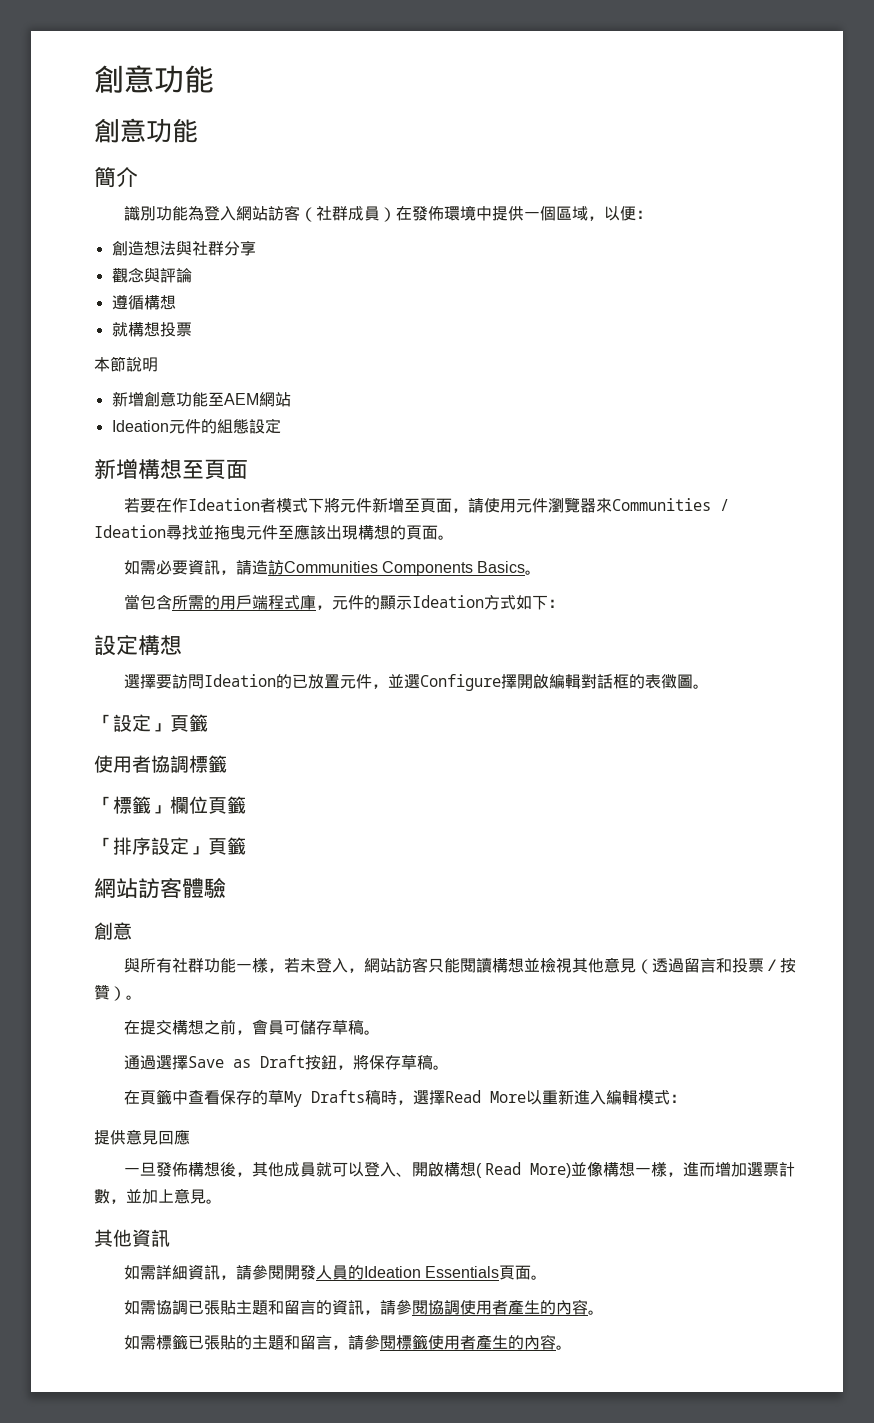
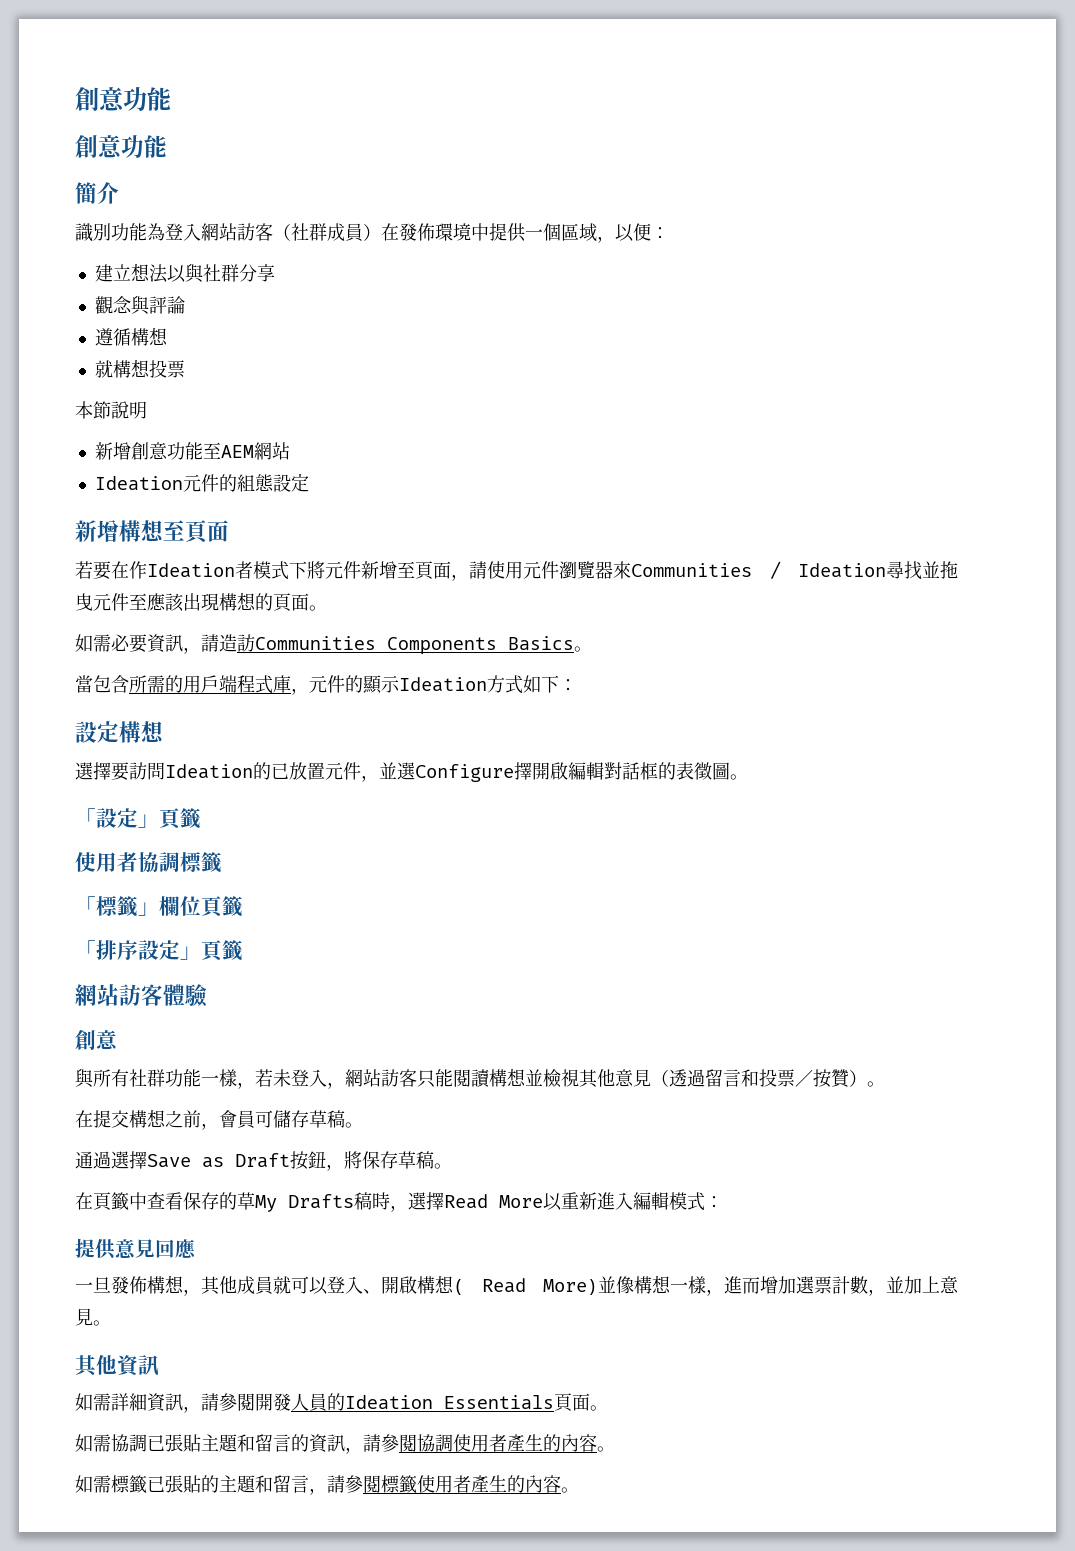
- 創造想法與社群分享
+ 建立想法以與社群分享
- 一旦發佈構想後，其他成員就可以登入、開啟構想( Read More)並像構想一樣，進而增加選票計數，並加上意見。
+ 一旦發佈構想，其他成員就可以登入、開啟構想( Read More)並像構想一樣，進而增加選票計數，並加上意見。

